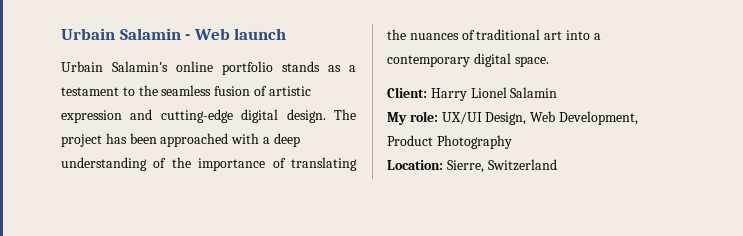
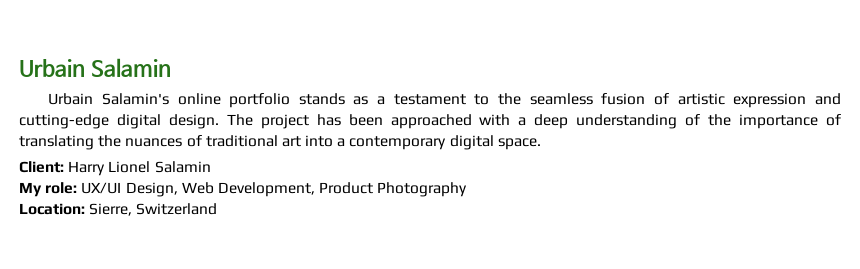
- Urbain Salamin - Web launch
+ Urbain Salamin

